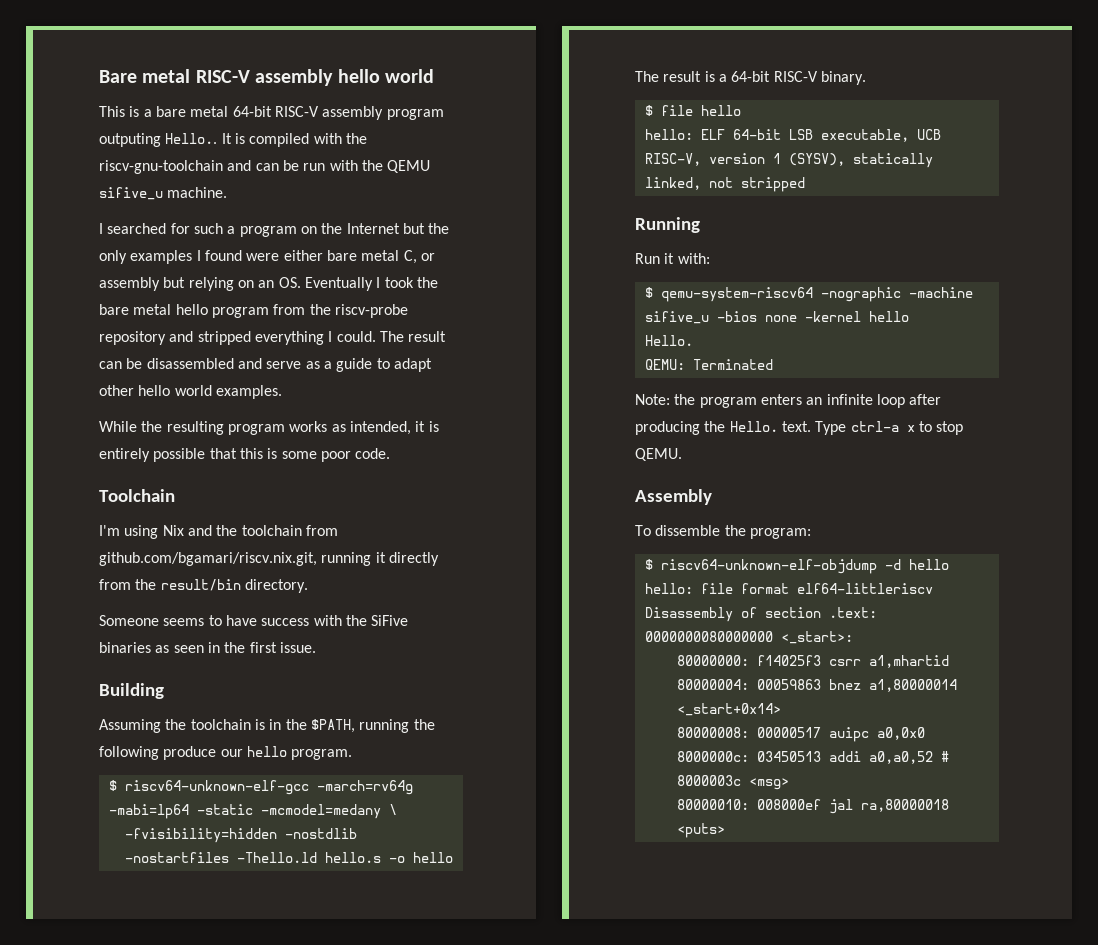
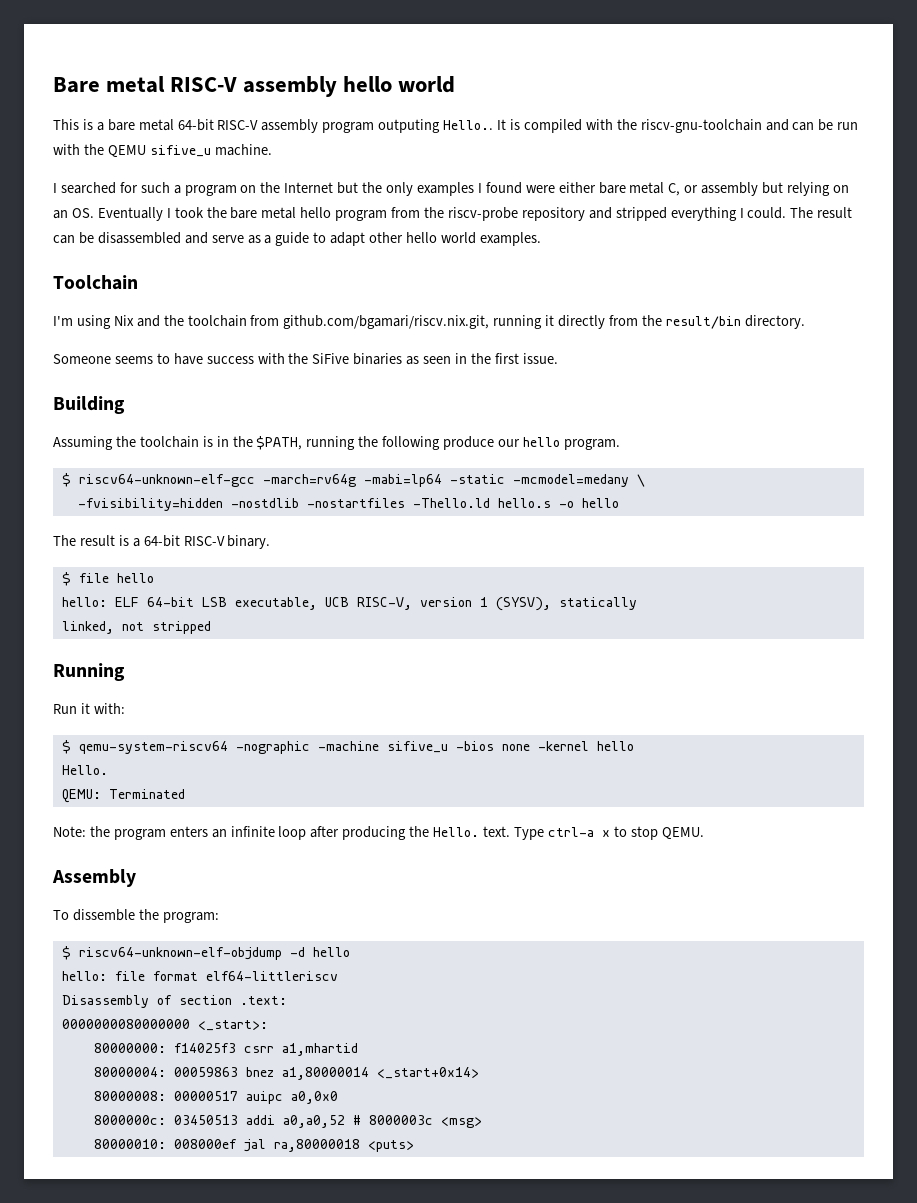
- While the resulting program works as intended, it is entirely possible that this is some poor code.

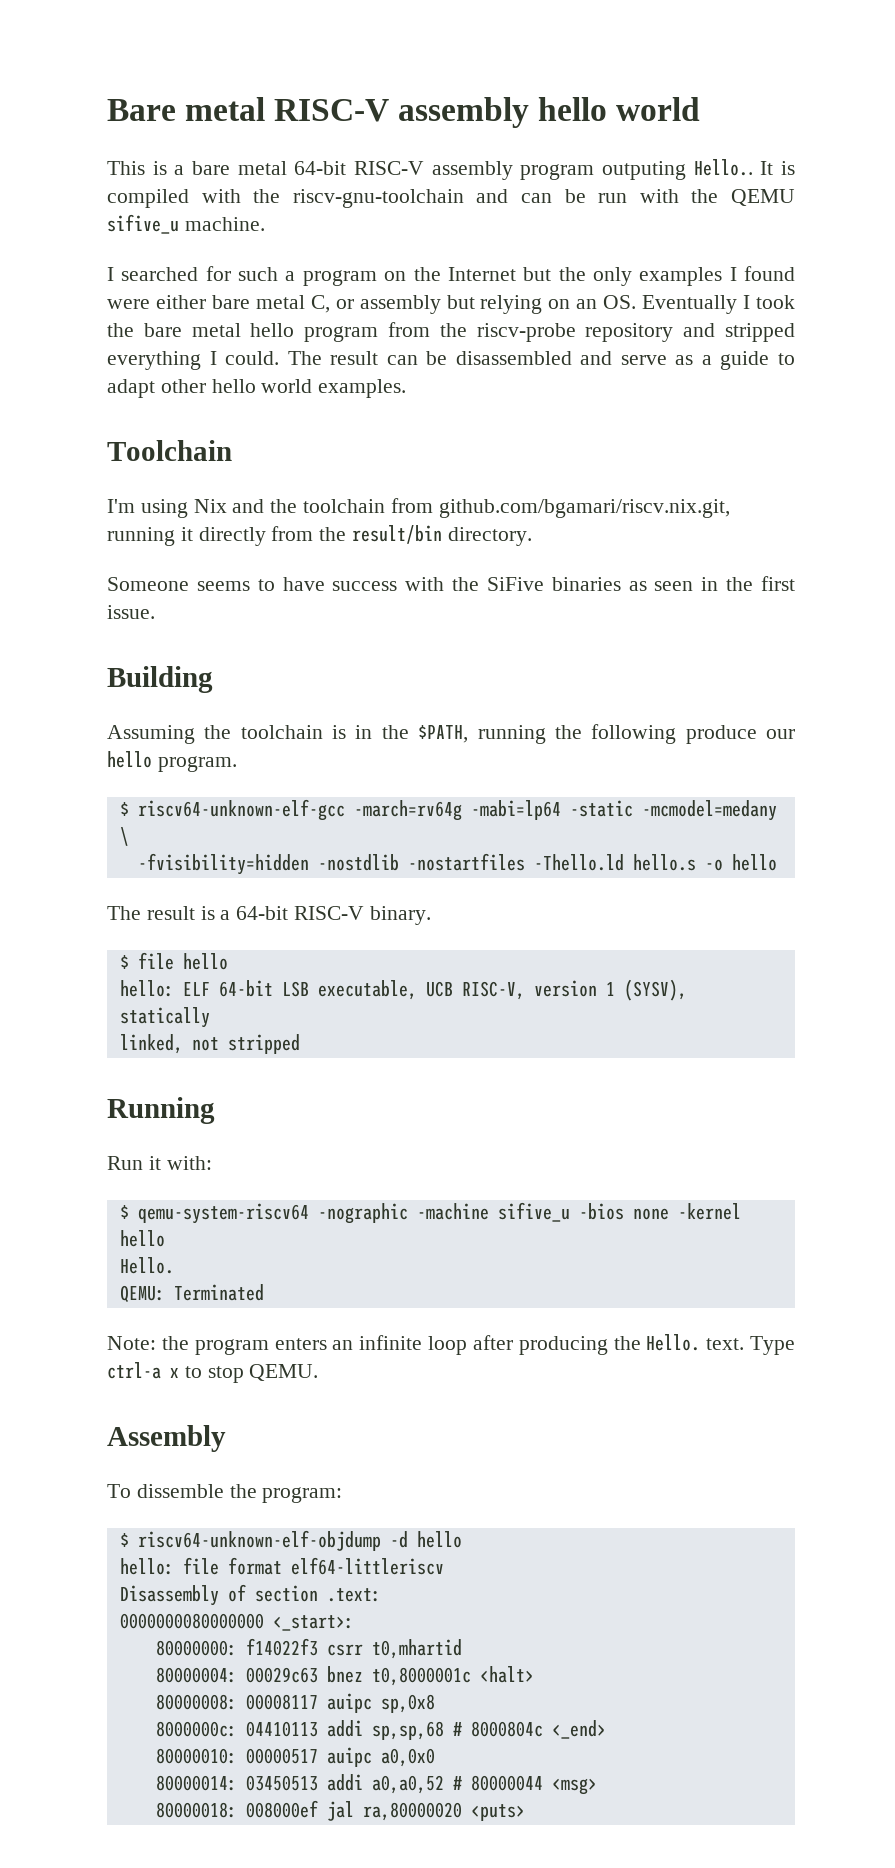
- 80000000: f14025f3 csrr a1,mhartid
- 80000004: 00059863 bnez a1,80000014 <_start+0x14>
- 80000008: 00000517 auipc a0,0x0
+ 80000000: f14022f3 csrr t0,mhartid
+ 80000004: 00029c63 bnez t0,8000001c <halt>
+ 80000008: 00008117 auipc sp,0x8
+ 8000000c: 04410113 addi sp,sp,68 # 8000804c <_end>
+ 80000010: 00000517 auipc a0,0x0
- 8000000c: 03450513 addi a0,a0,52 # 8000003c <msg>
+ 80000014: 03450513 addi a0,a0,52 # 80000044 <msg>
- 80000010: 008000ef jal ra,80000018 <puts>
+ 80000018: 008000ef jal ra,80000020 <puts>

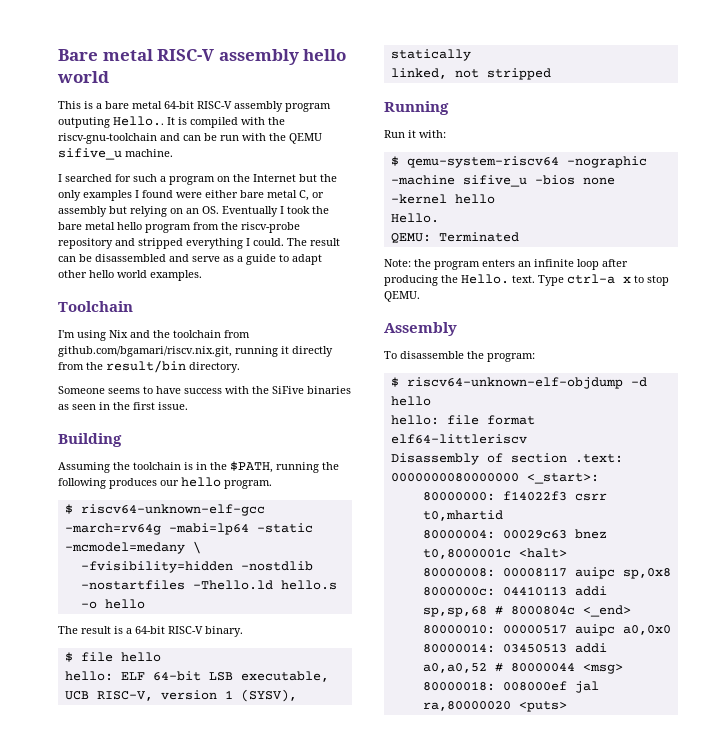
- Assuming the toolchain is in the $PATH, running the following produce our hello program.
+ Assuming the toolchain is in the $PATH, running the following produces our hello program.
- To dissemble the program:
+ To disassemble the program:

